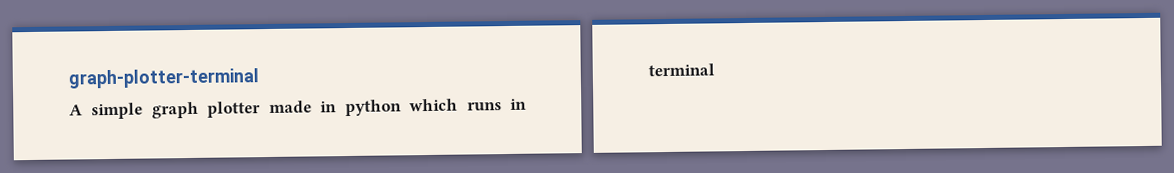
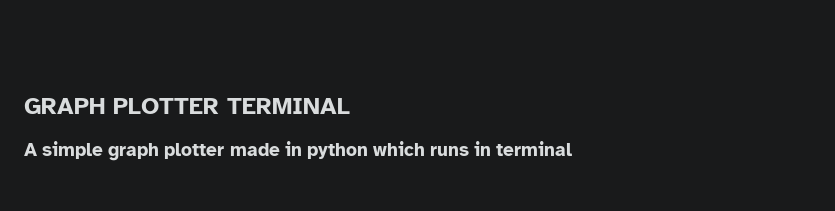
- graph-plotter-terminal
+ GRAPH PLOTTER TERMINAL

